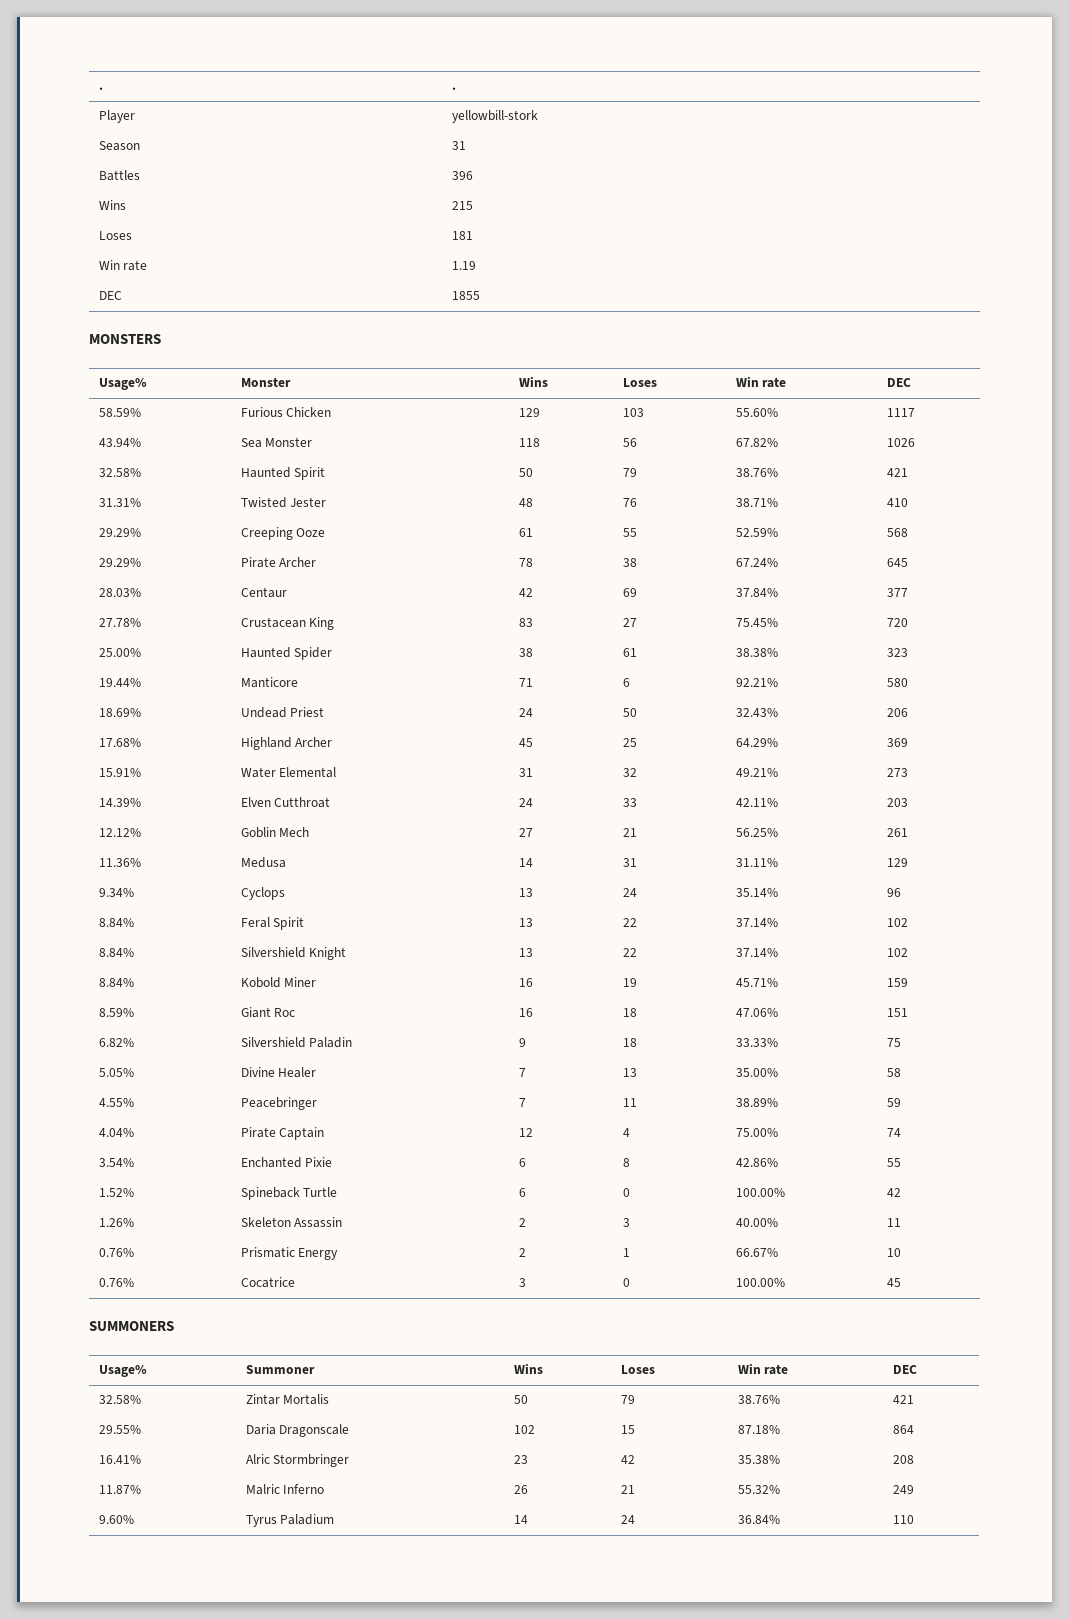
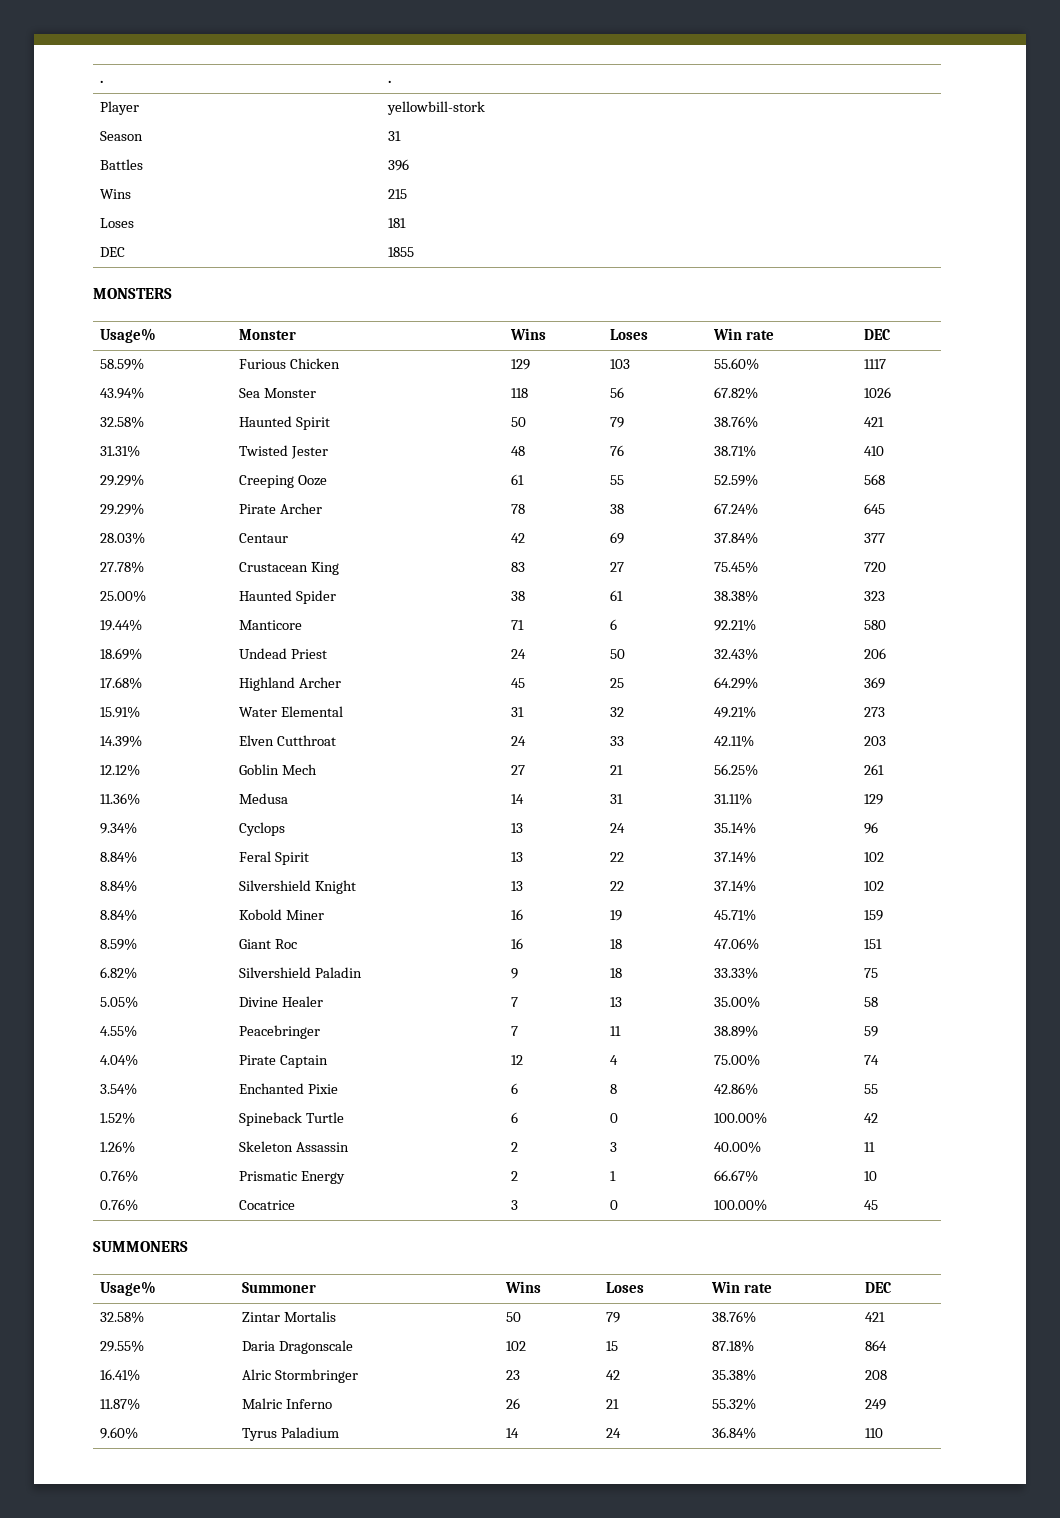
- Win rate | 1.19

